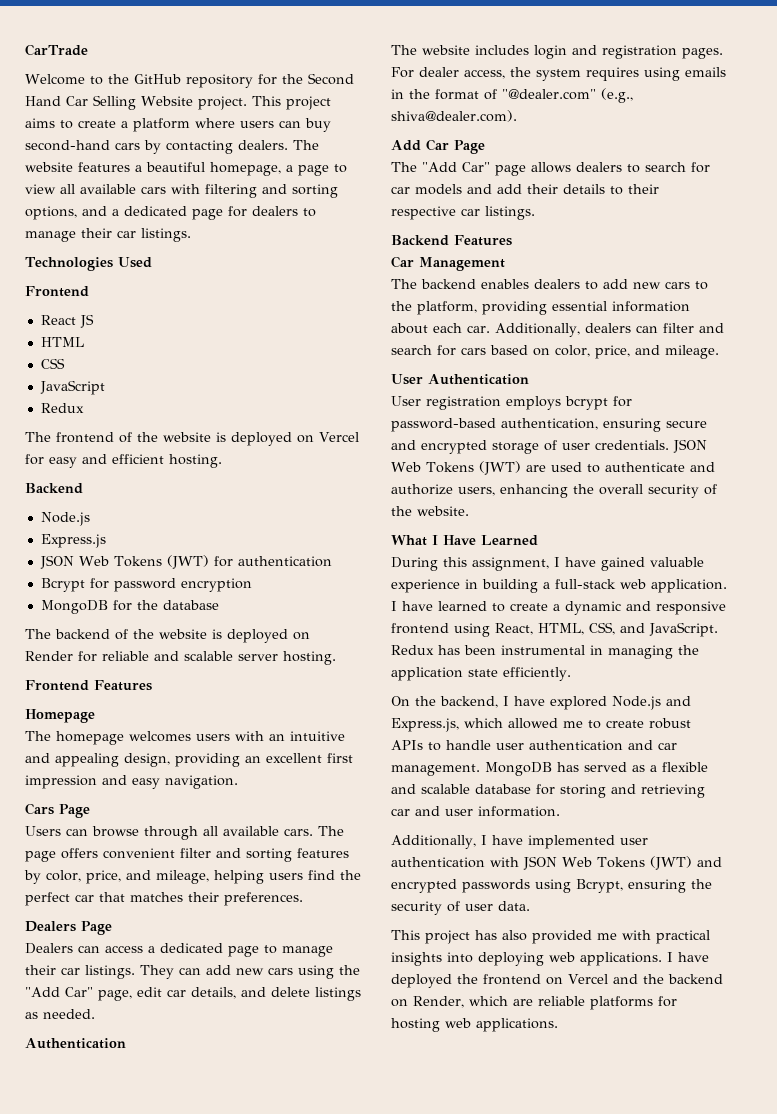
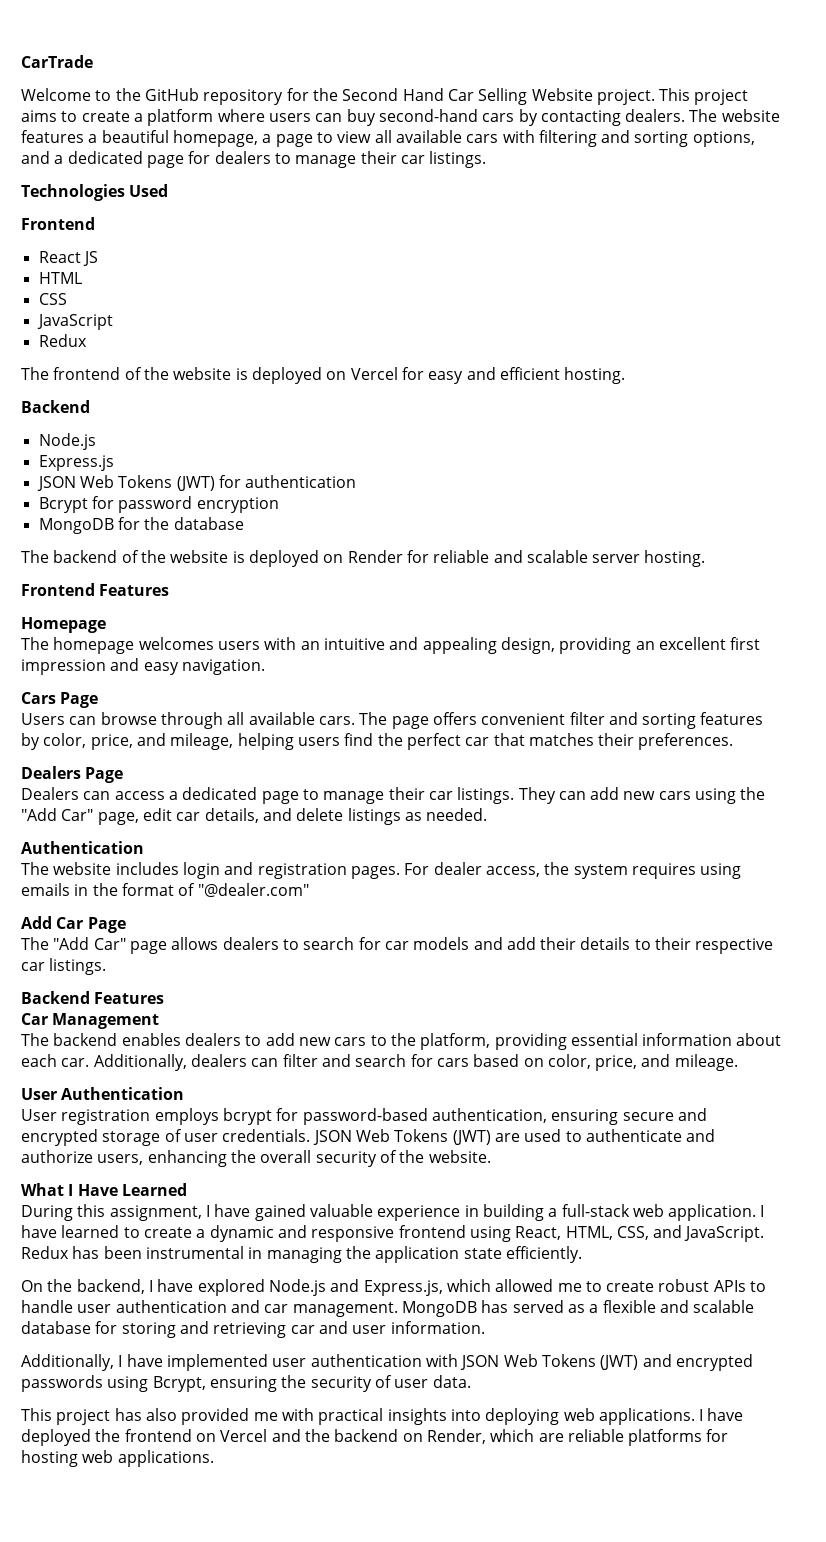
- For dealer access, the system requires using emails in the format of "@dealer.com" (e.g., shiva@dealer.com).
+ For dealer access, the system requires using emails in the format of "@dealer.com"

